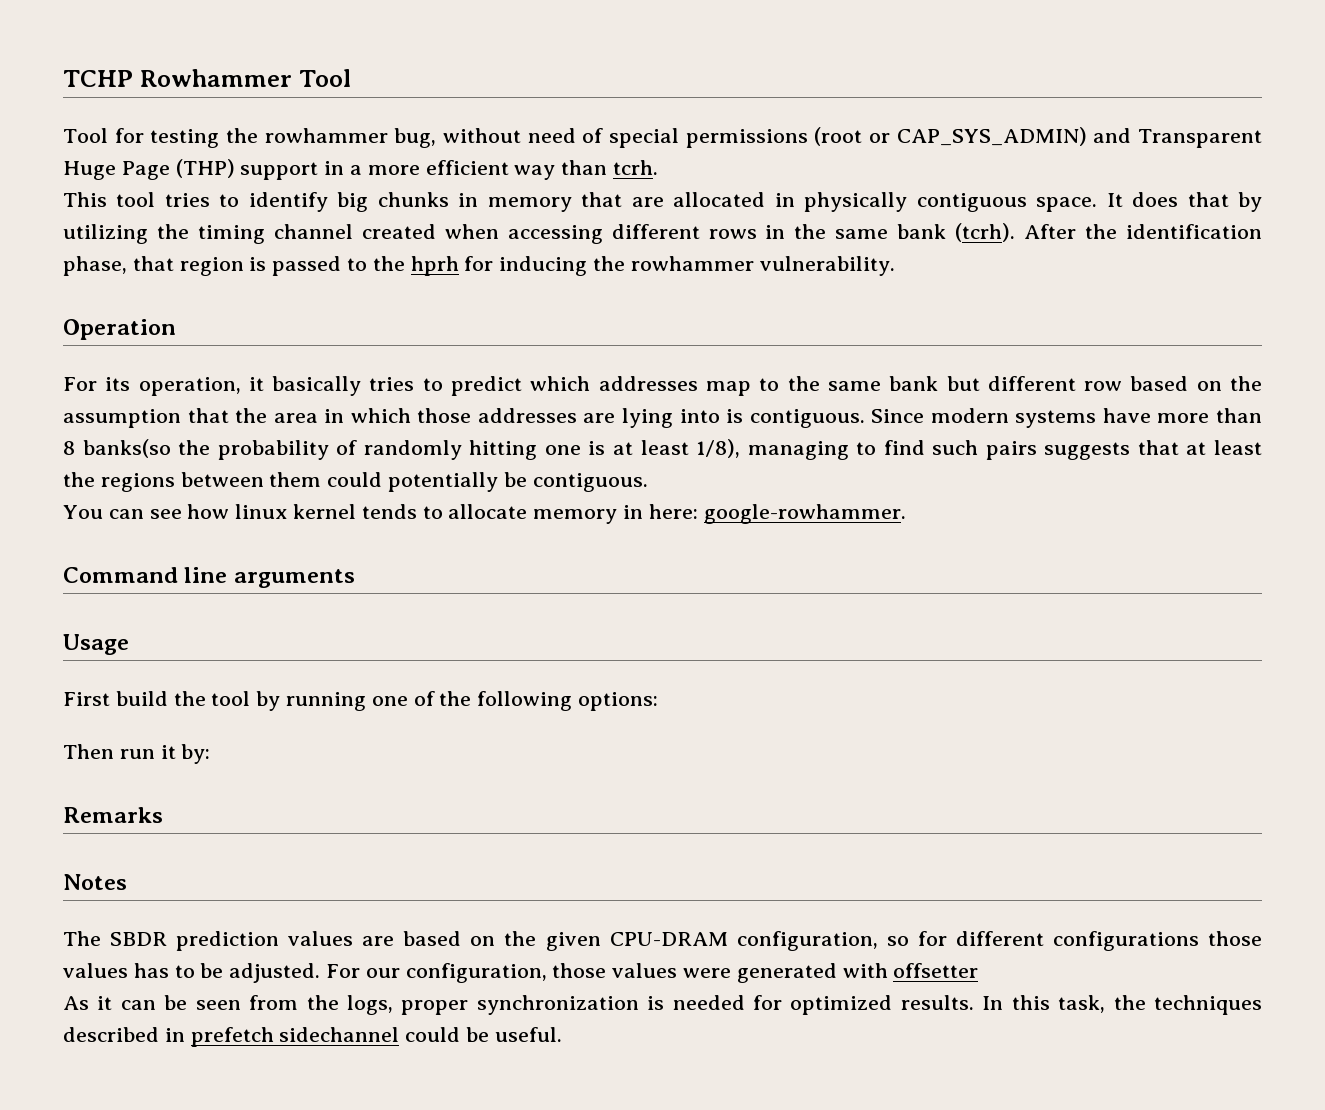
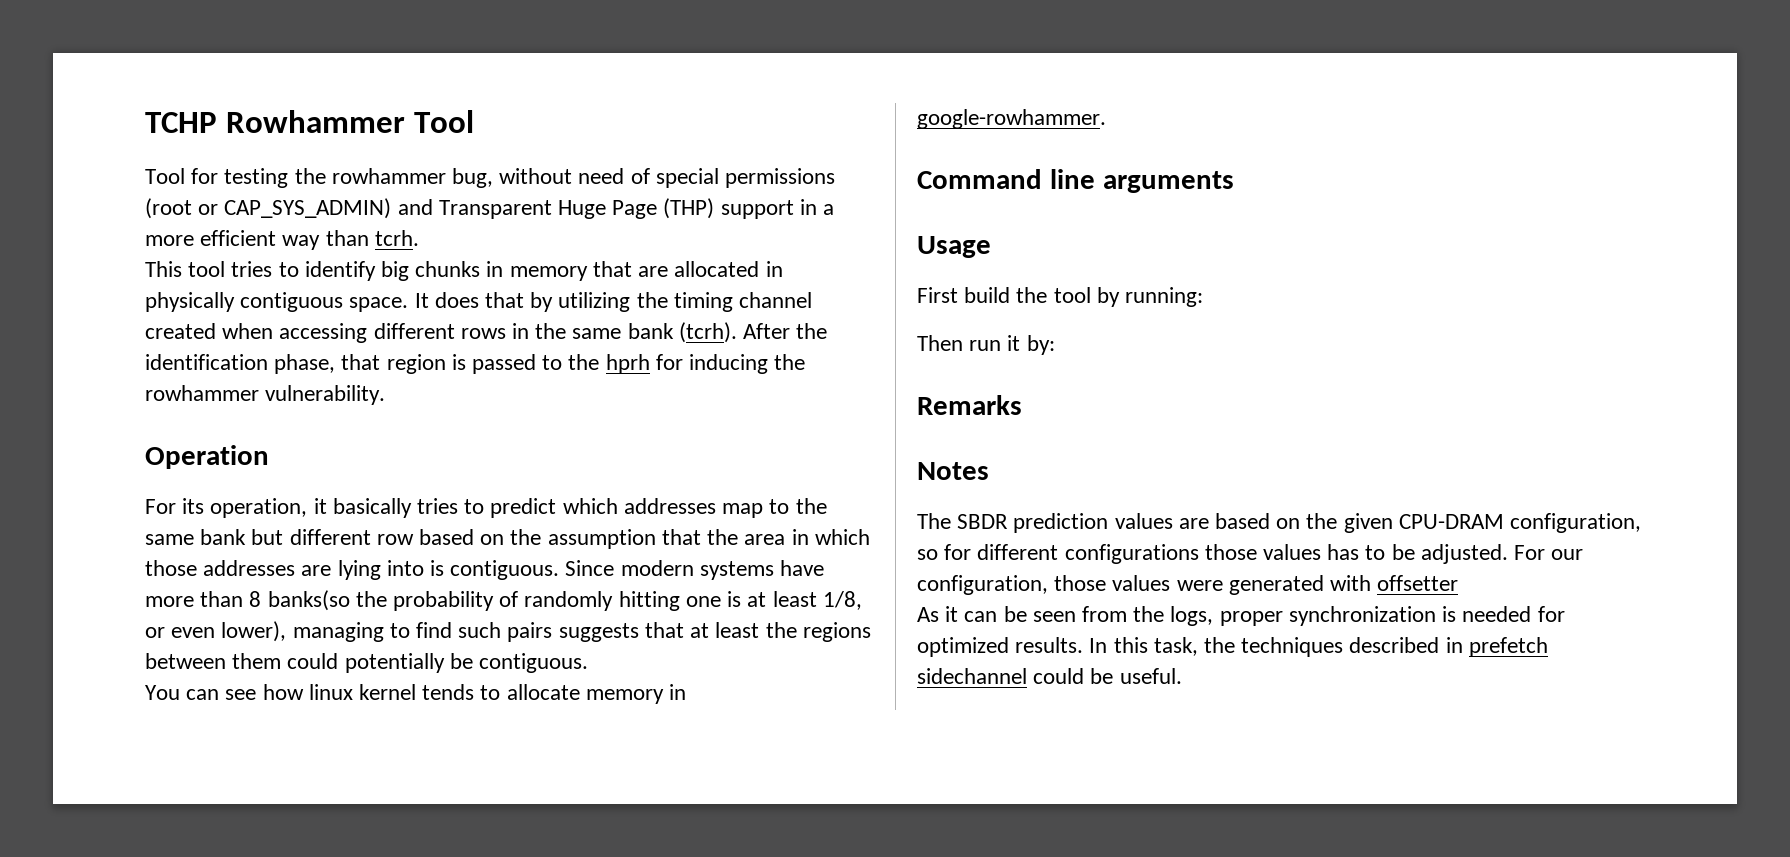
- Since modern systems have more than 8 banks(so the probability of randomly hitting one is at least 1/8), managing to find such pairs suggests that at least the regions between them could potentially be contiguous.
+ Since modern systems have more than 8 banks(so the probability of randomly hitting one is at least 1/8, or even lower), managing to find such pairs suggests that at least the regions between them could potentially be contiguous.
- You can see how linux kernel tends to allocate memory in here: google-rowhammer.
+ You can see how linux kernel tends to allocate memory in google-rowhammer.
- First build the tool by running one of the following options:
+ First build the tool by running:

